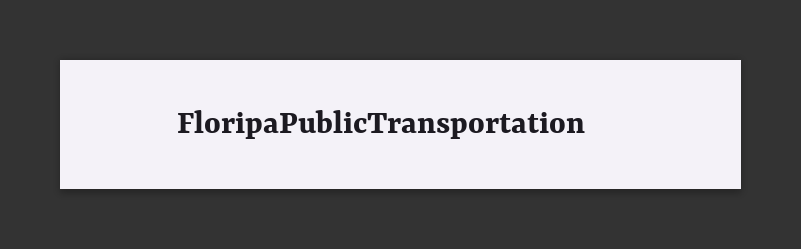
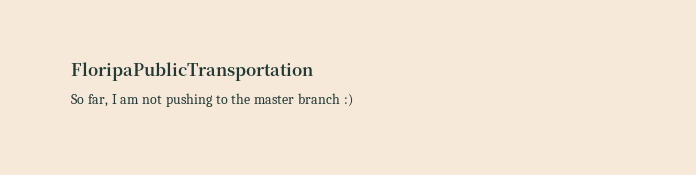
+ So far, I am not pushing to the master branch :)

